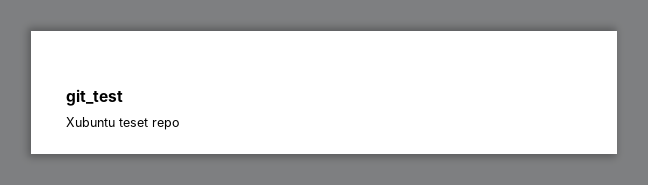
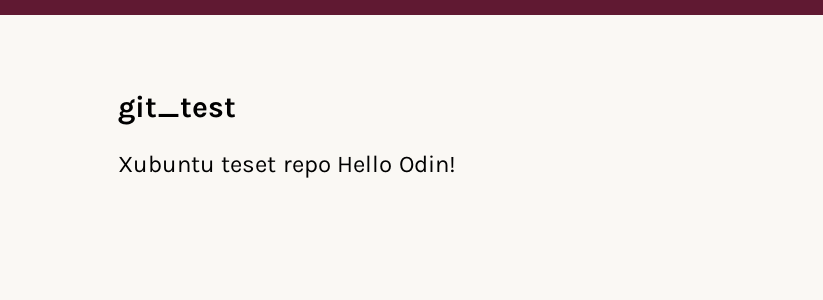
- Xubuntu teset repo
+ Xubuntu teset repo Hello Odin!

